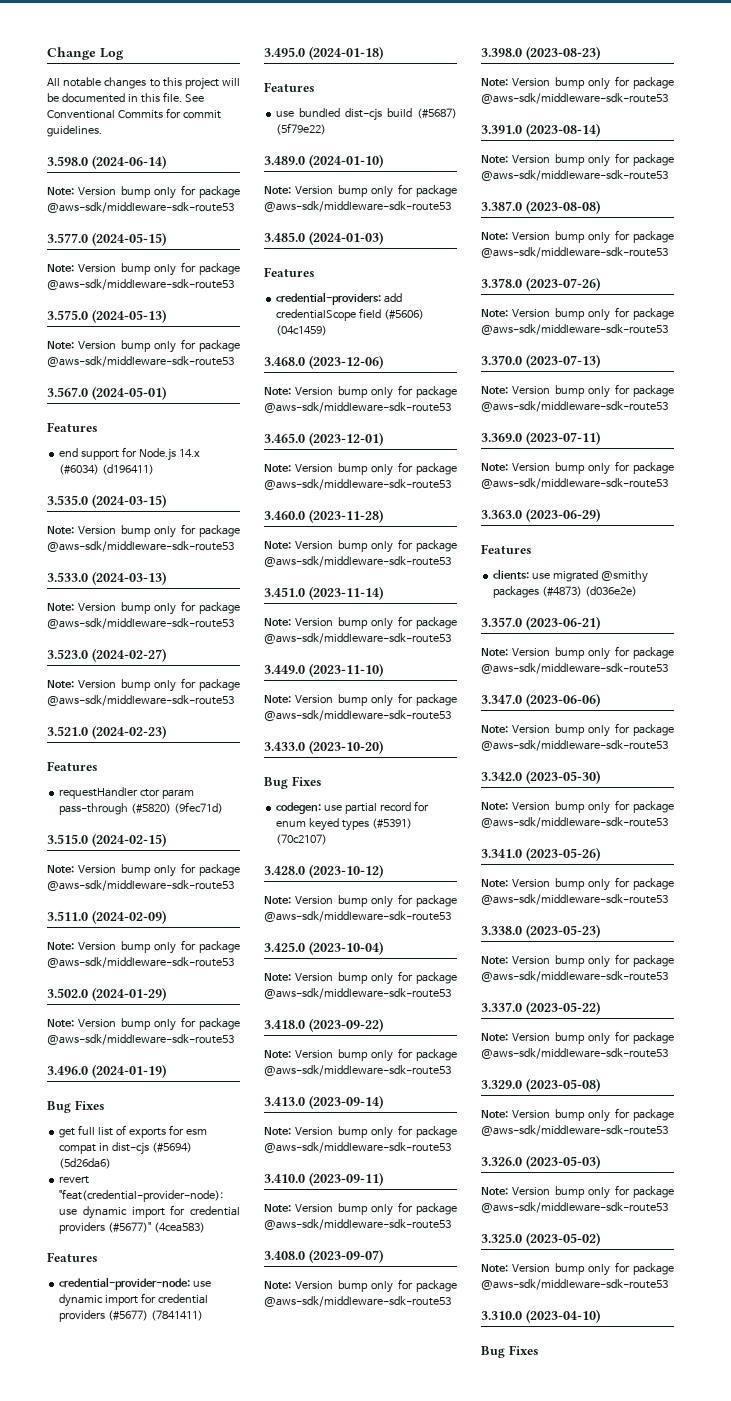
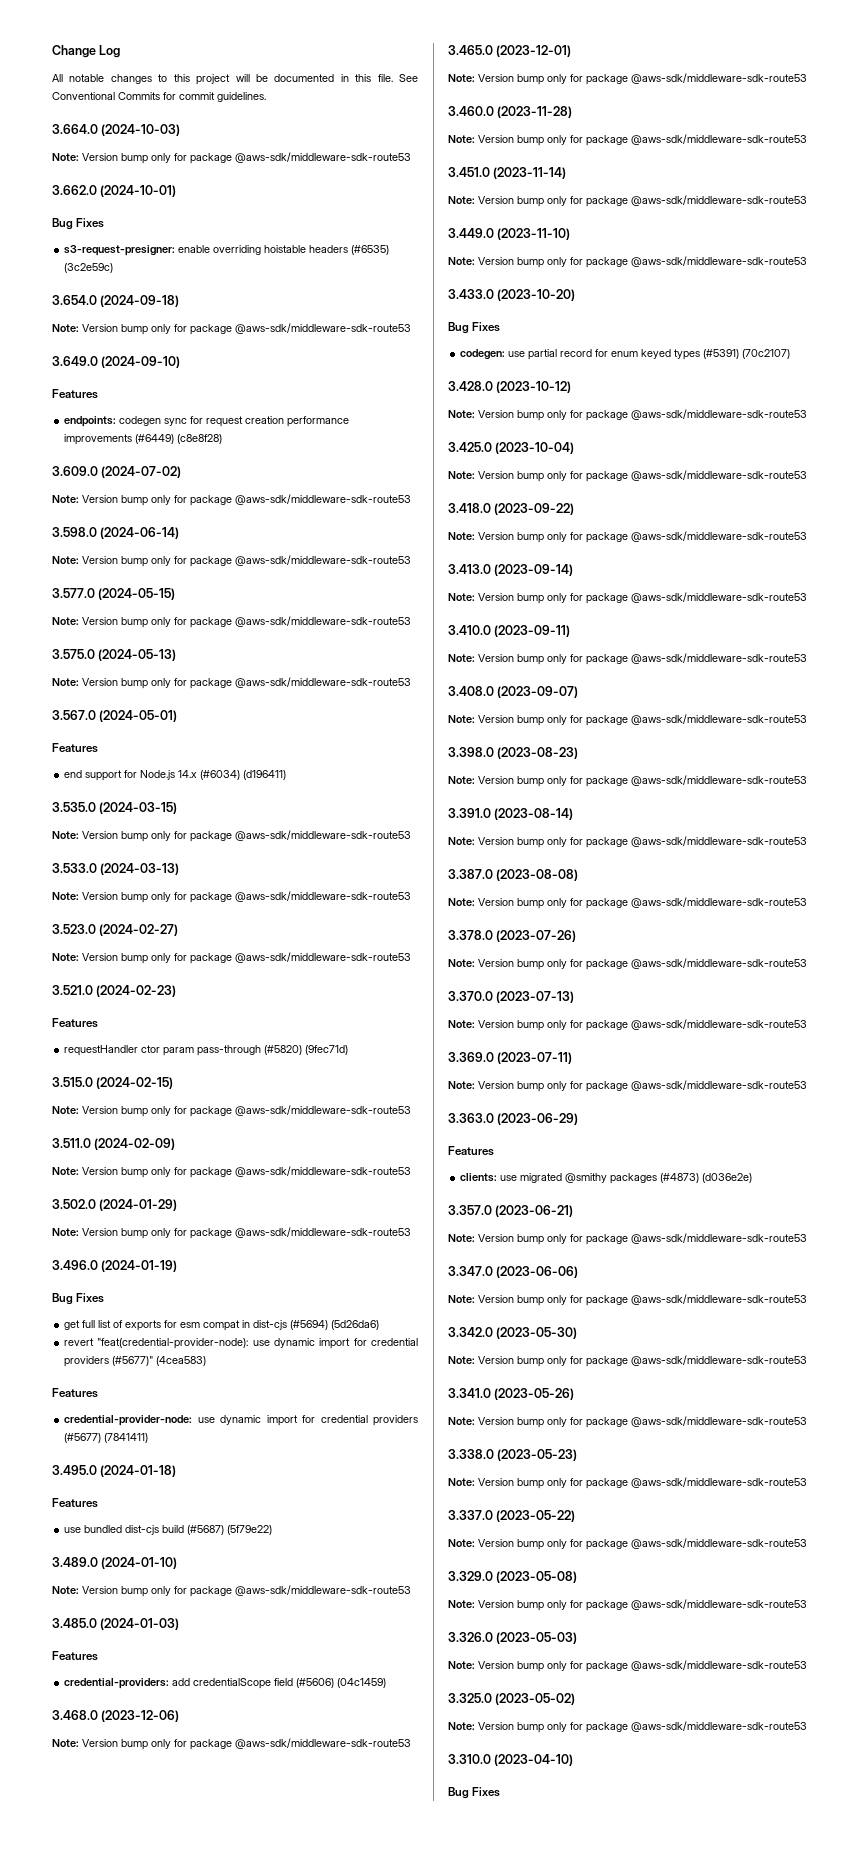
+ 3.664.0 (2024-10-03)
+ Note: Version bump only for package @aws-sdk/middleware-sdk-route53
+ 3.662.0 (2024-10-01)
+ Bug Fixes
+ s3-request-presigner: enable overriding hoistable headers (#6535) (3c2e59c)
+ 3.654.0 (2024-09-18)
+ Note: Version bump only for package @aws-sdk/middleware-sdk-route53
+ 3.649.0 (2024-09-10)
+ Features
+ endpoints: codegen sync for request creation performance improvements (#6449) (c8e8f28)
+ 3.609.0 (2024-07-02)
+ Note: Version bump only for package @aws-sdk/middleware-sdk-route53

